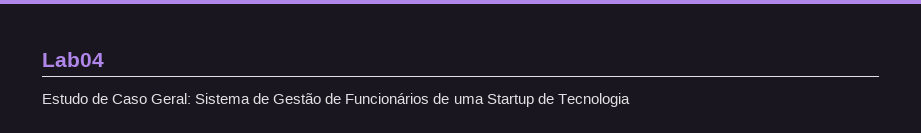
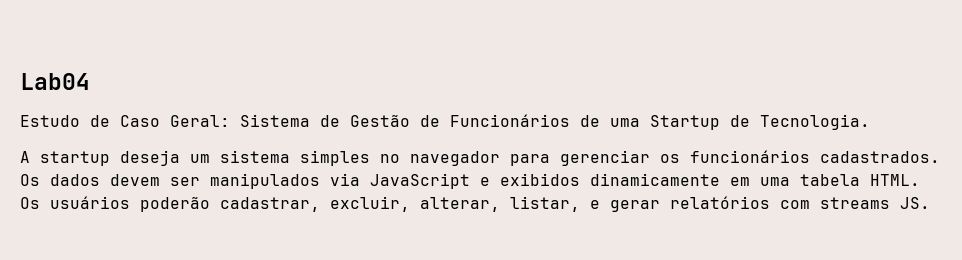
- Estudo de Caso Geral: Sistema de Gestão de Funcionários de uma Startup de Tecnologia
+ Estudo de Caso Geral: Sistema de Gestão de Funcionários de uma Startup de Tecnologia.
+ A startup deseja um sistema simples no navegador para gerenciar os funcionários cadastrados. Os dados devem ser manipulados via JavaScript e exibidos dinamicamente em uma tabela HTML. Os usuários poderão cadastrar, excluir, alterar, listar, e gerar relatórios com streams JS.

